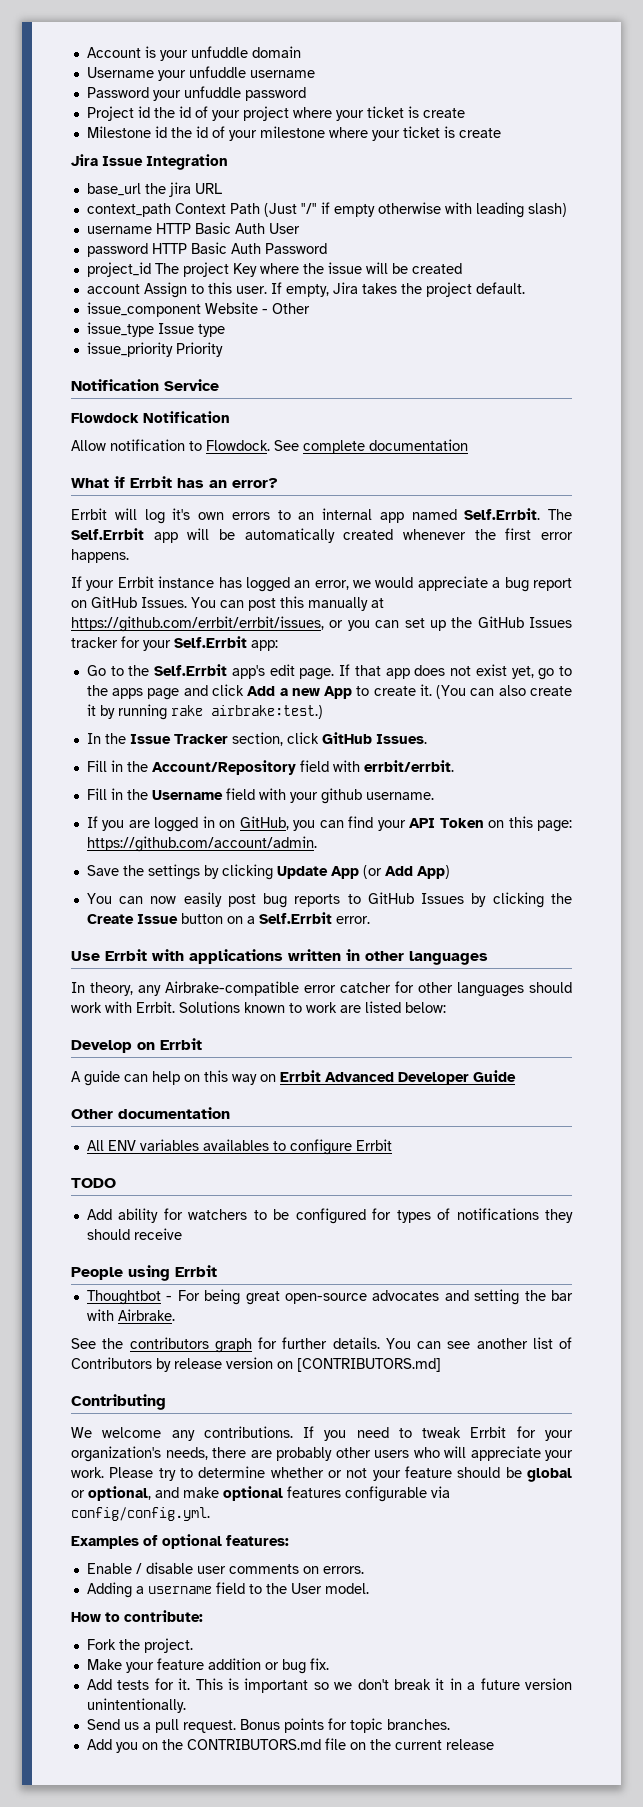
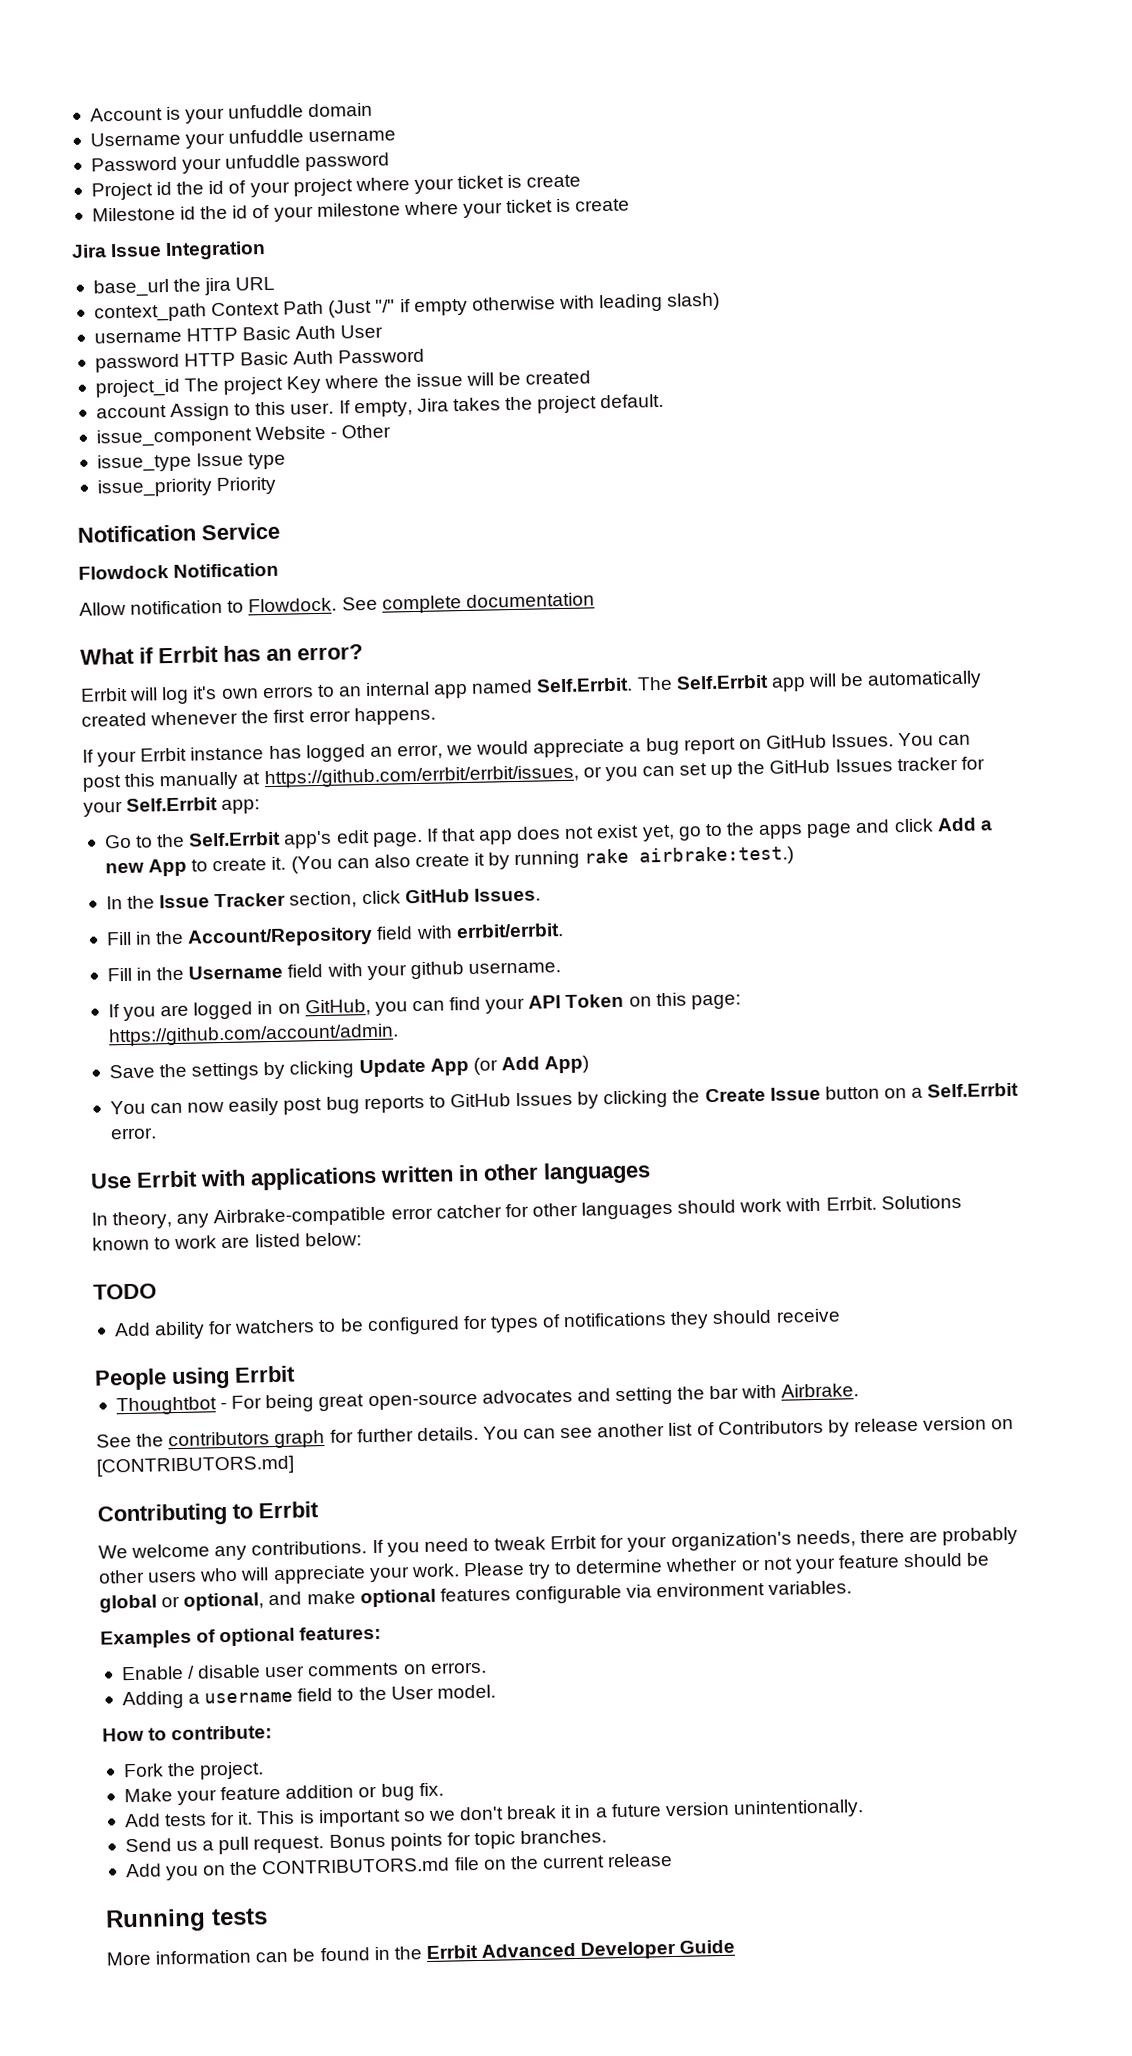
- Develop on Errbit
- A guide can help on this way on Errbit Advanced Developer Guide
- Other documentation
- All ENV variables availables to configure Errbit
- Contributing
+ Contributing to Errbit
- Please try to determine whether or not your feature should be global or optional, and make optional features configurable via config/config.yml.
+ Please try to determine whether or not your feature should be global or optional, and make optional features configurable via environment variables.
+ Running tests
+ More information can be found in the Errbit Advanced Developer Guide

